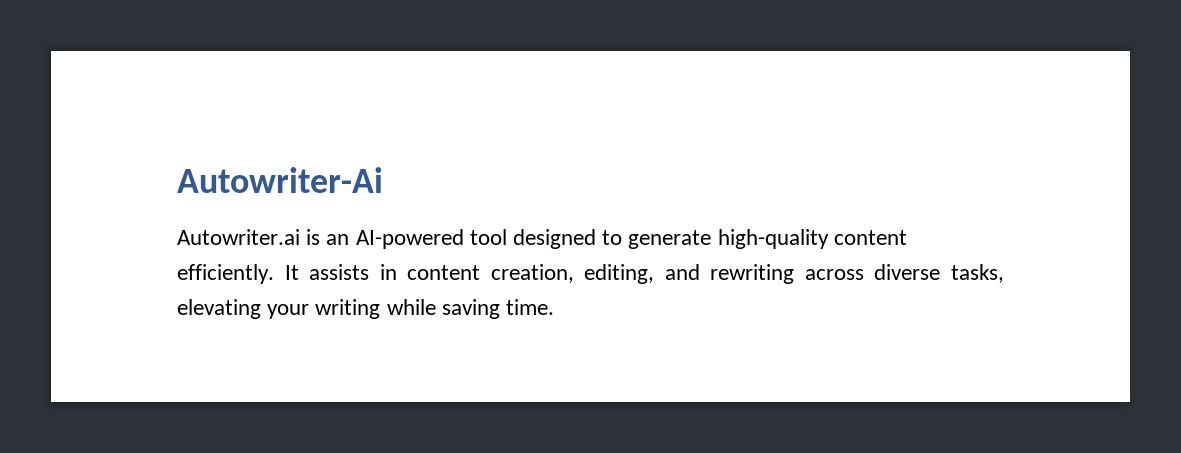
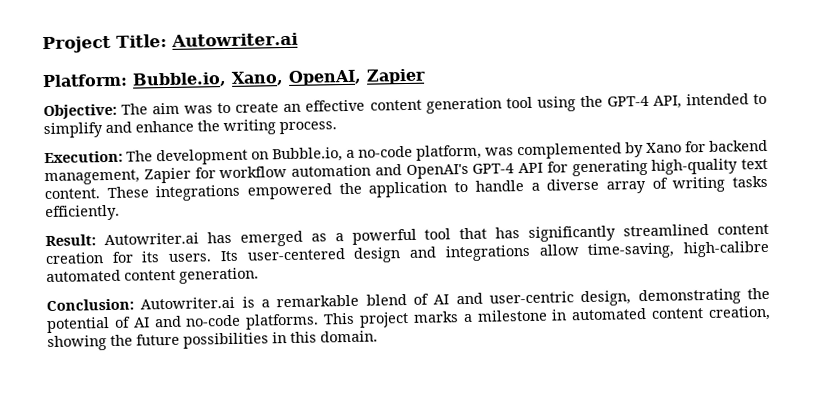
- Autowriter-Ai
- Autowriter.ai is an AI-powered tool designed to generate high-quality content efficiently. It assists in content creation, editing, and rewriting across diverse tasks, elevating your writing while saving time.
+ Project Title: Autowriter.ai
+ Platform: Bubble.io, Xano, OpenAI, Zapier
+ Objective: The aim was to create an effective content generation tool using the GPT-4 API, intended to simplify and enhance the writing process.
+ Execution: The development on Bubble.io, a no-code platform, was complemented by Xano for backend management, Zapier for workflow automation and OpenAI's GPT-4 API for generating high-quality text content. These integrations empowered the application to handle a diverse array of writing tasks efficiently.
+ Result: Autowriter.ai has emerged as a powerful tool that has significantly streamlined content creation for its users. Its user-centered design and integrations allow time-saving, high-calibre automated content generation.
+ Conclusion: Autowriter.ai is a remarkable blend of AI and user-centric design, demonstrating the potential of AI and no-code platforms. This project marks a milestone in automated content creation, showing the future possibilities in this domain.

